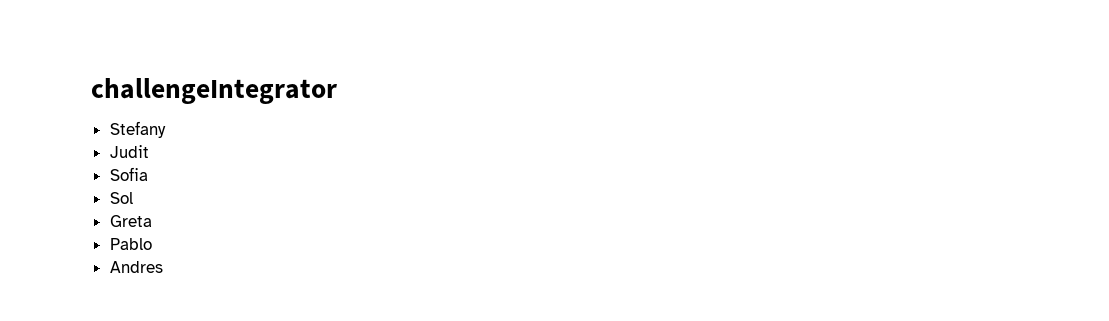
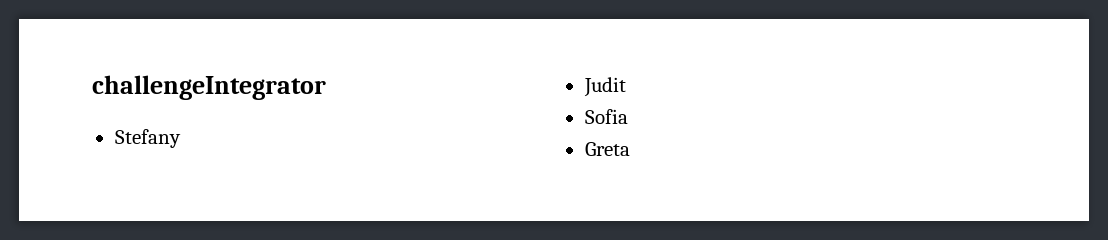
- Sol
- Pablo
- Andres

